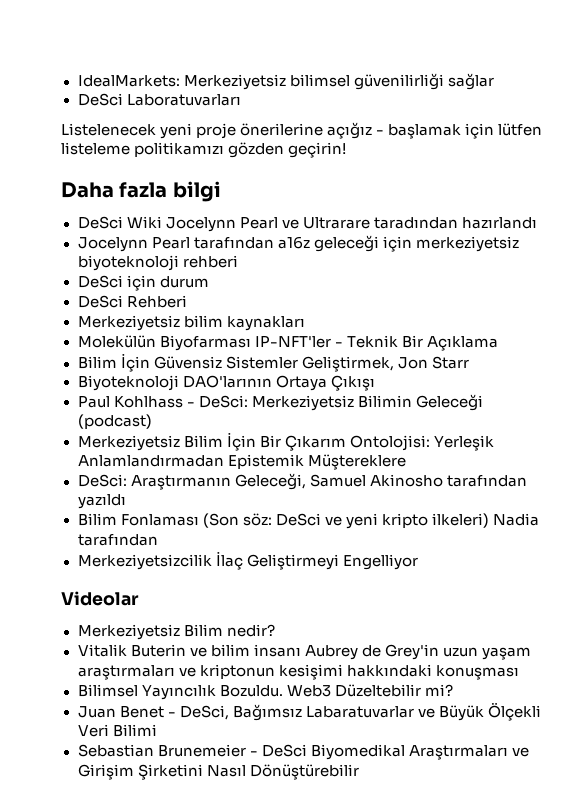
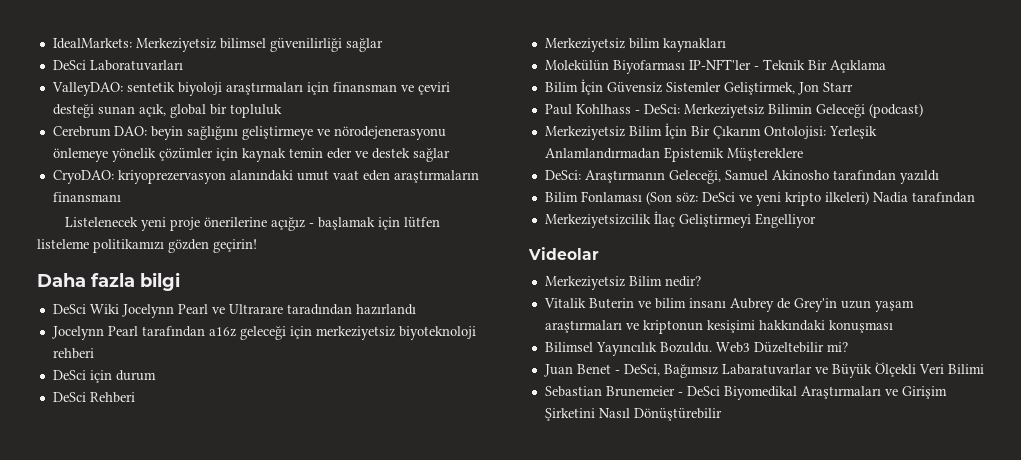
+ ValleyDAO: sentetik biyoloji araştırmaları için finansman ve çeviri desteği sunan açık, global bir topluluk
+ Cerebrum DAO: beyin sağlığını geliştirmeye ve nörodejenerasyonu önlemeye yönelik çözümler için kaynak temin eder ve destek sağlar
+ CryoDAO: kriyoprezervasyon alanındaki umut vaat eden araştırmaların finansmanı
- Biyoteknoloji DAO'larının Ortaya Çıkışı

